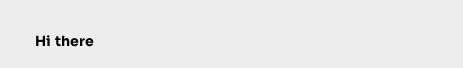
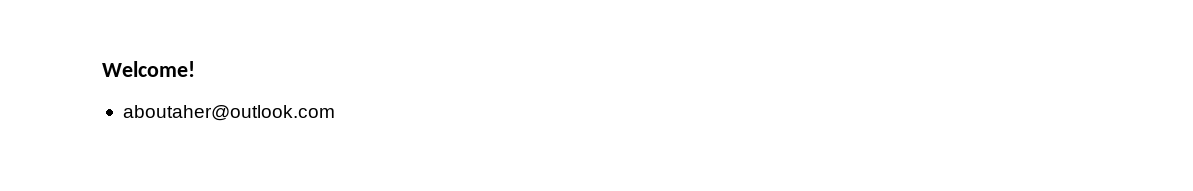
- Hi there
+ Welcome!
+ aboutaher@outlook.com

